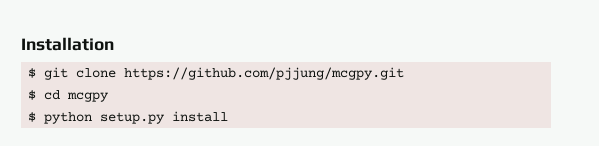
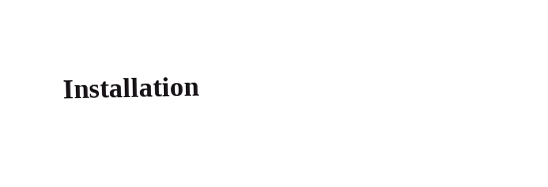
- $ git clone https://github.com/pjjung/mcgpy.git
- $ cd mcgpy
- $ python setup.py install

